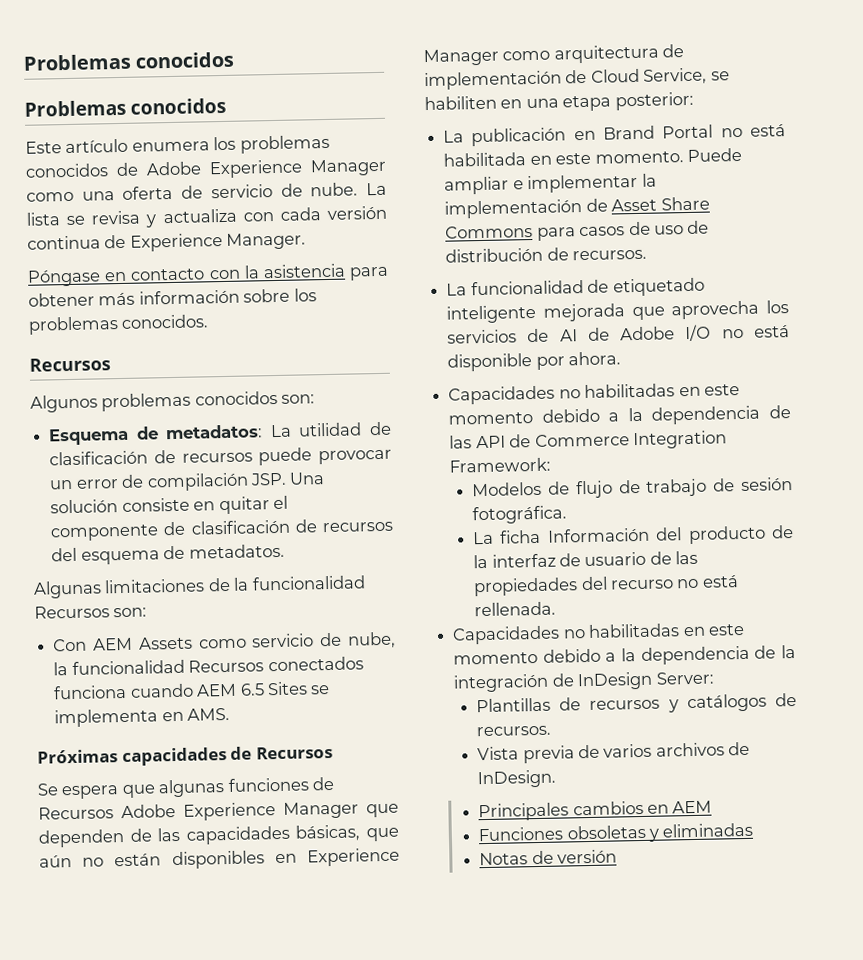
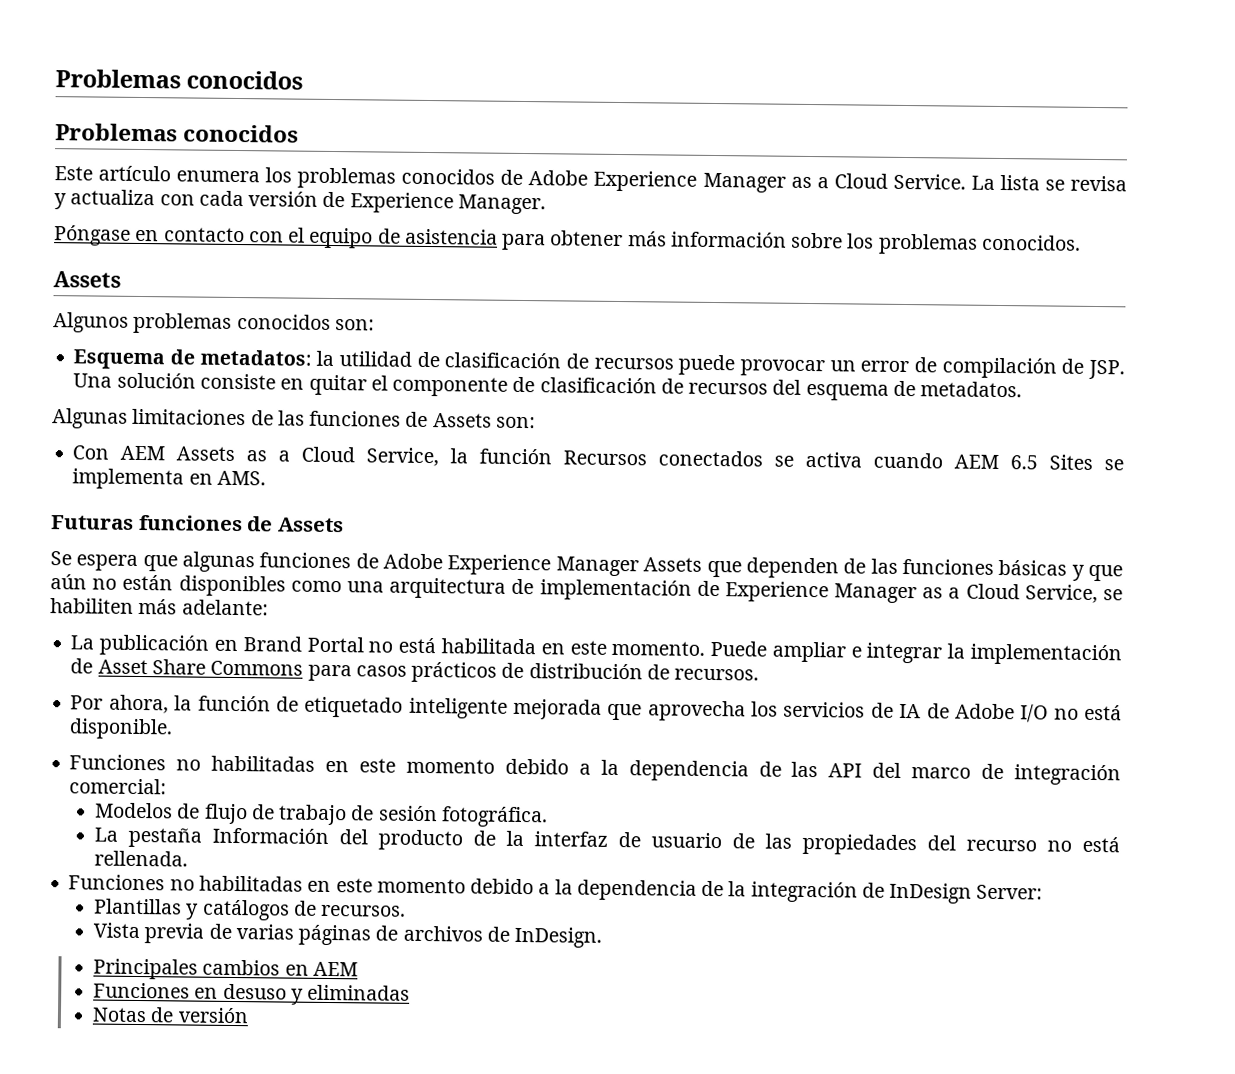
- Este artículo enumera los problemas conocidos de Adobe Experience Manager como una oferta de servicio de nube.
+ Este artículo enumera los problemas conocidos de Adobe Experience Manager as a Cloud Service.
- La lista se revisa y actualiza con cada versión continua de Experience Manager.
+ La lista se revisa y actualiza con cada versión de Experience Manager.
- Póngase en contacto con la asistencia para obtener más información sobre los problemas conocidos.
- Recursos
+ Póngase en contacto con el equipo de asistencia para obtener más información sobre los problemas conocidos.
+ Assets
- Esquema de metadatos: La utilidad de clasificación de recursos puede provocar un error de compilación JSP. Una solución consiste en quitar el componente de clasificación de recursos del esquema de metadatos.
+ Esquema de metadatos: la utilidad de clasificación de recursos puede provocar un error de compilación de JSP. Una solución consiste en quitar el componente de clasificación de recursos del esquema de metadatos.
- Algunas limitaciones de la funcionalidad Recursos son:
+ Algunas limitaciones de las funciones de Assets son:
- Con AEM Assets como servicio de nube, la funcionalidad Recursos conectados funciona cuando AEM 6.5 Sites se implementa en AMS.
+ Con AEM Assets as a Cloud Service, la función Recursos conectados se activa cuando AEM 6.5 Sites se implementa en AMS.
- Próximas capacidades de Recursos
+ Futuras funciones de Assets
- Se espera que algunas funciones de Recursos Adobe Experience Manager que dependen de las capacidades básicas, que aún no están disponibles en Experience Manager como arquitectura de implementación de Cloud Service, se habiliten en una etapa posterior:
+ Se espera que algunas funciones de Adobe Experience Manager Assets que dependen de las funciones básicas y que aún no están disponibles como una arquitectura de implementación de Experience Manager as a Cloud Service, se habiliten más adelante:
- Puede ampliar e implementar la implementación de Asset Share Commons para casos de uso de distribución de recursos.
+ Puede ampliar e integrar la implementación de Asset Share Commons para casos prácticos de distribución de recursos.
- La funcionalidad de etiquetado inteligente mejorada que aprovecha los servicios de AI de Adobe I/O no está disponible por ahora.
- Capacidades no habilitadas en este momento debido a la dependencia de las API de Commerce Integration Framework:
+ Por ahora, la función de etiquetado inteligente mejorada que aprovecha los servicios de IA de Adobe I/O no está disponible.
+ Funciones no habilitadas en este momento debido a la dependencia de las API del marco de integración comercial:
- La ficha Información del producto de la interfaz de usuario de las propiedades del recurso no está rellenada.
+ La pestaña Información del producto de la interfaz de usuario de las propiedades del recurso no está rellenada.
- Capacidades no habilitadas en este momento debido a la dependencia de la integración de InDesign Server:
+ Funciones no habilitadas en este momento debido a la dependencia de la integración de InDesign Server:
- Plantillas de recursos y catálogos de recursos.
+ Plantillas y catálogos de recursos.
- Vista previa de varios archivos de InDesign.
+ Vista previa de varias páginas de archivos de InDesign.
- Funciones obsoletas y eliminadas
+ Funciones en desuso y eliminadas

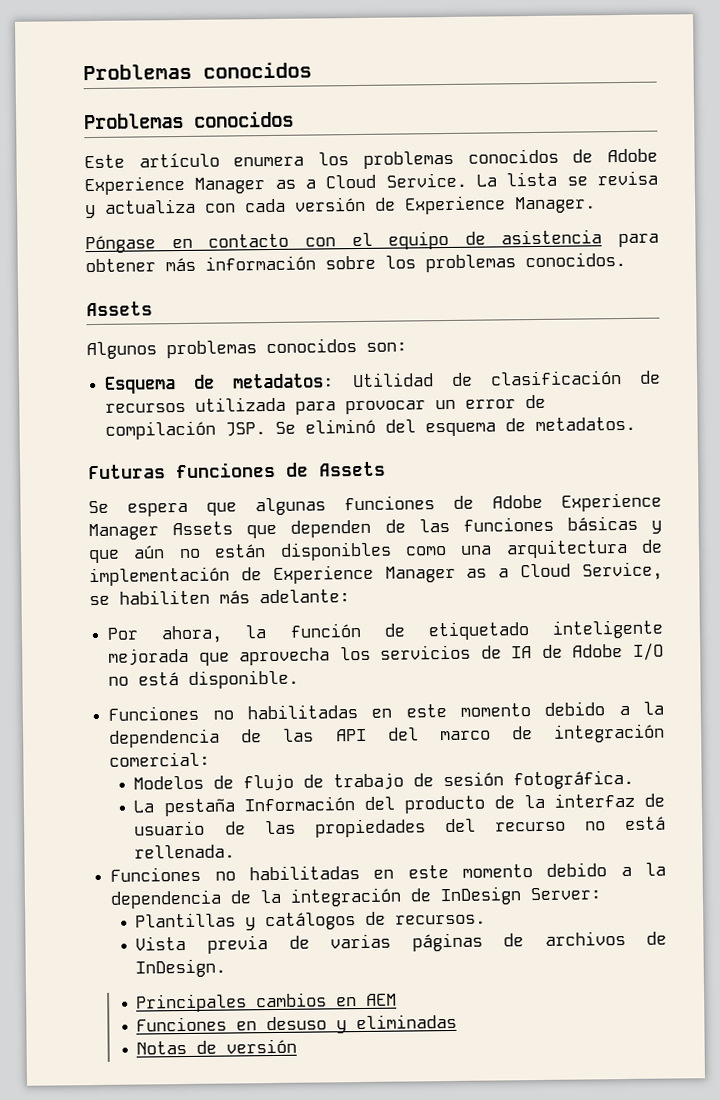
- Esquema de metadatos: la utilidad de clasificación de recursos puede provocar un error de compilación de JSP. Una solución consiste en quitar el componente de clasificación de recursos del esquema de metadatos.
- Algunas limitaciones de las funciones de Assets son:
- Con AEM Assets as a Cloud Service, la función Recursos conectados se activa cuando AEM 6.5 Sites se implementa en AMS.
+ Esquema de metadatos: Utilidad de clasificación de recursos utilizada para provocar un error de compilación JSP. Se eliminó del esquema de metadatos.
- La publicación en Brand Portal no está habilitada en este momento. Puede ampliar e integrar la implementación de Asset Share Commons para casos prácticos de distribución de recursos.

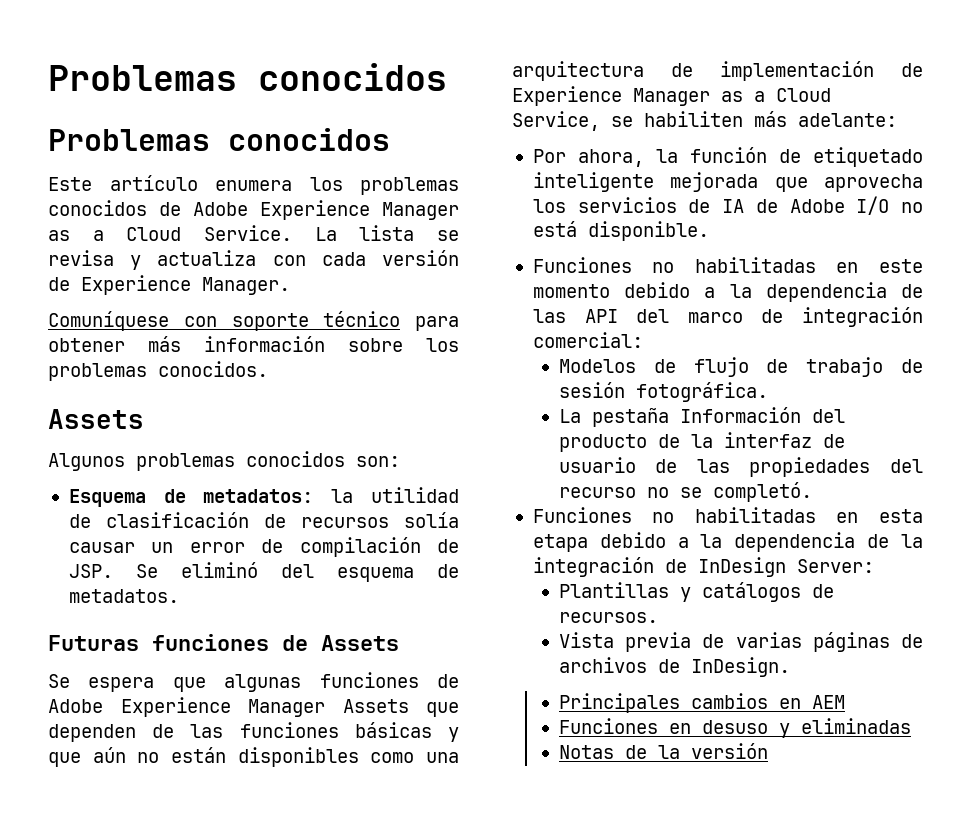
- Póngase en contacto con el equipo de asistencia para obtener más información sobre los problemas conocidos.
+ Comuníquese con soporte técnico para obtener más información sobre los problemas conocidos.
- Esquema de metadatos: Utilidad de clasificación de recursos utilizada para provocar un error de compilación JSP. Se eliminó del esquema de metadatos.
+ Esquema de metadatos: la utilidad de clasificación de recursos solía causar un error de compilación de JSP. Se eliminó del esquema de metadatos.
- La pestaña Información del producto de la interfaz de usuario de las propiedades del recurso no está rellenada.
- Funciones no habilitadas en este momento debido a la dependencia de la integración de InDesign Server:
+ La pestaña Información del producto de la interfaz de usuario de las propiedades del recurso no se completó.
+ Funciones no habilitadas en esta etapa debido a la dependencia de la integración de InDesign Server:
- Notas de versión
+ Notas de la versión

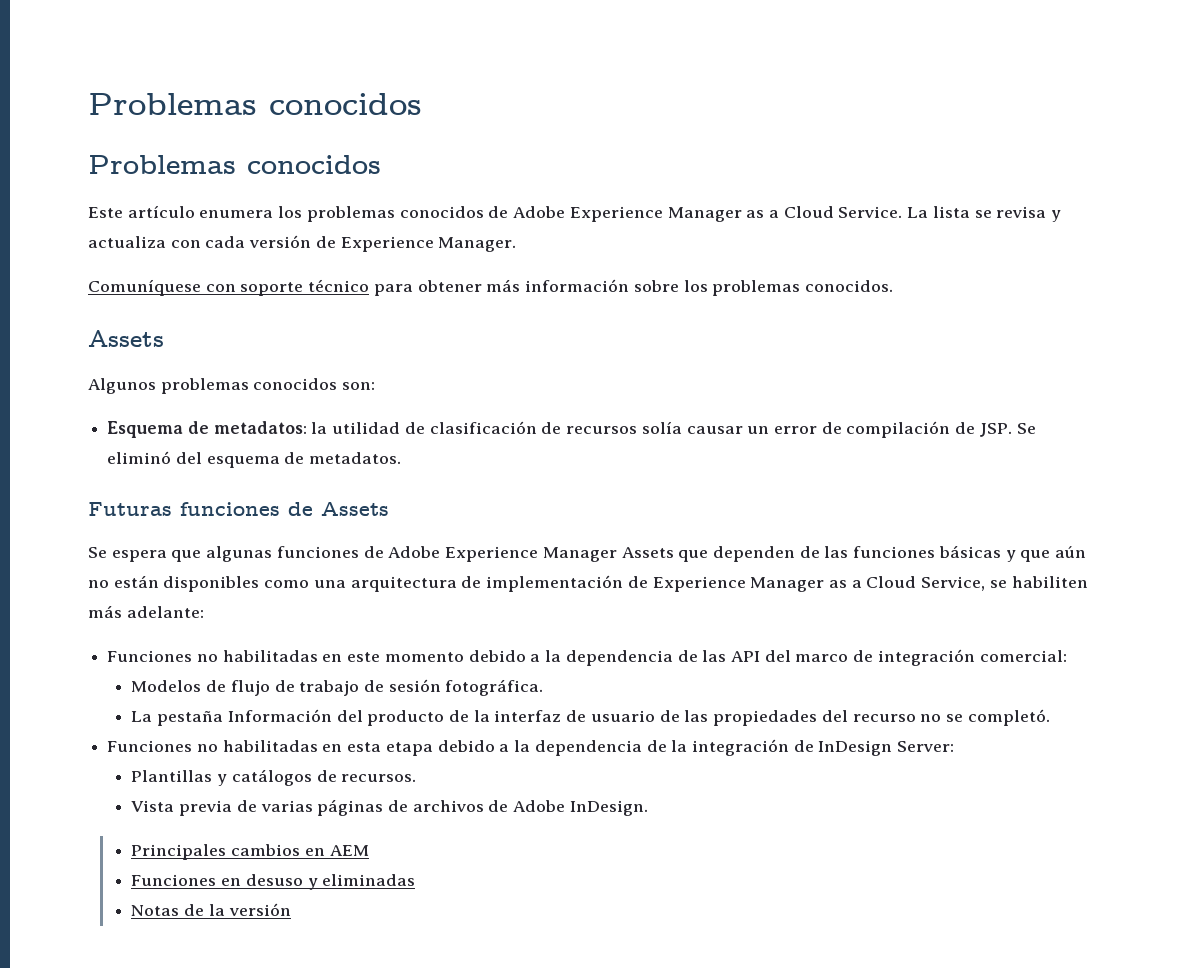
- Por ahora, la función de etiquetado inteligente mejorada que aprovecha los servicios de IA de Adobe I/O no está disponible.
- Vista previa de varias páginas de archivos de InDesign.
+ Vista previa de varias páginas de archivos de Adobe InDesign.

